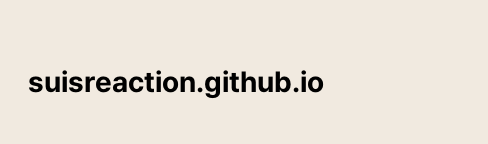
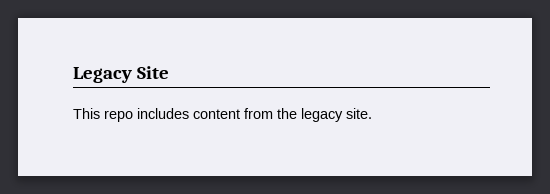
- suisreaction.github.io
+ Legacy Site
+ This repo includes content from the legacy site.

